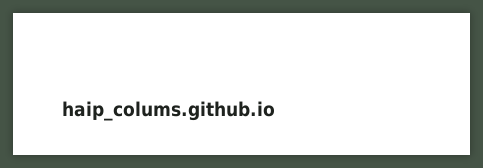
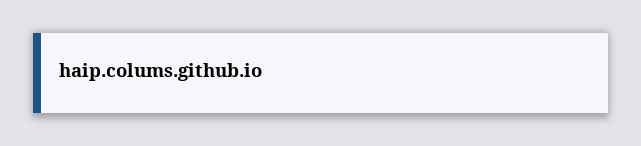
- haip_colums.github.io
+ haip.colums.github.io

